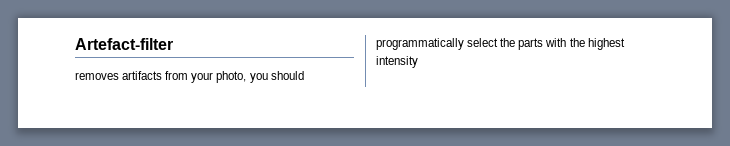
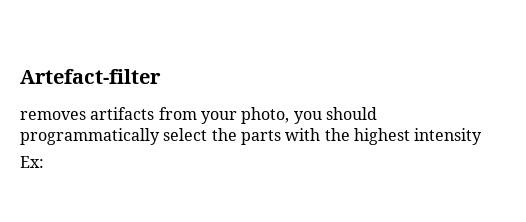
+ Ex:

